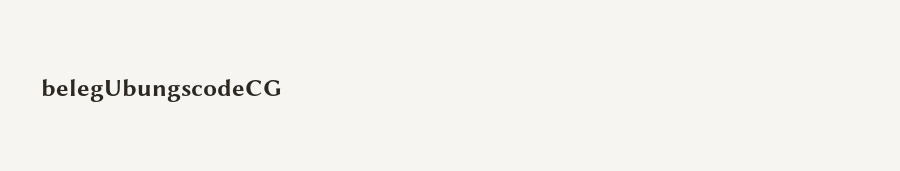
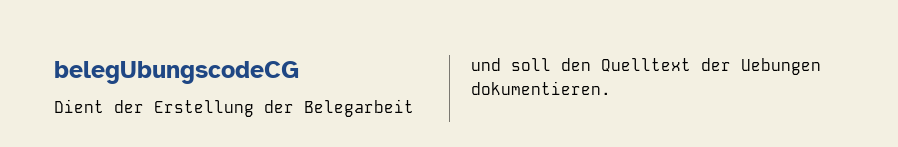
+ Dient der Erstellung der Belegarbeit und soll den Quelltext der Uebungen dokumentieren.

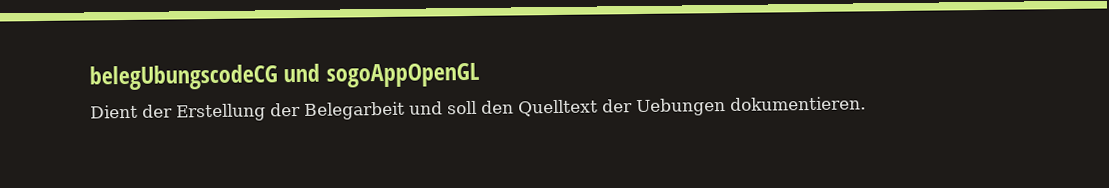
- belegUbungscodeCG
+ belegUbungscodeCG und sogoAppOpenGL

